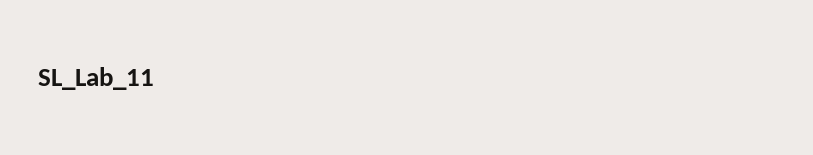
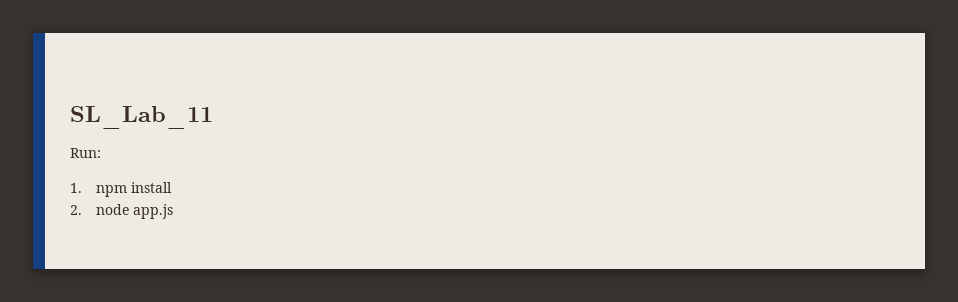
+ Run:
+ 1. npm install
+ 2. node app.js

